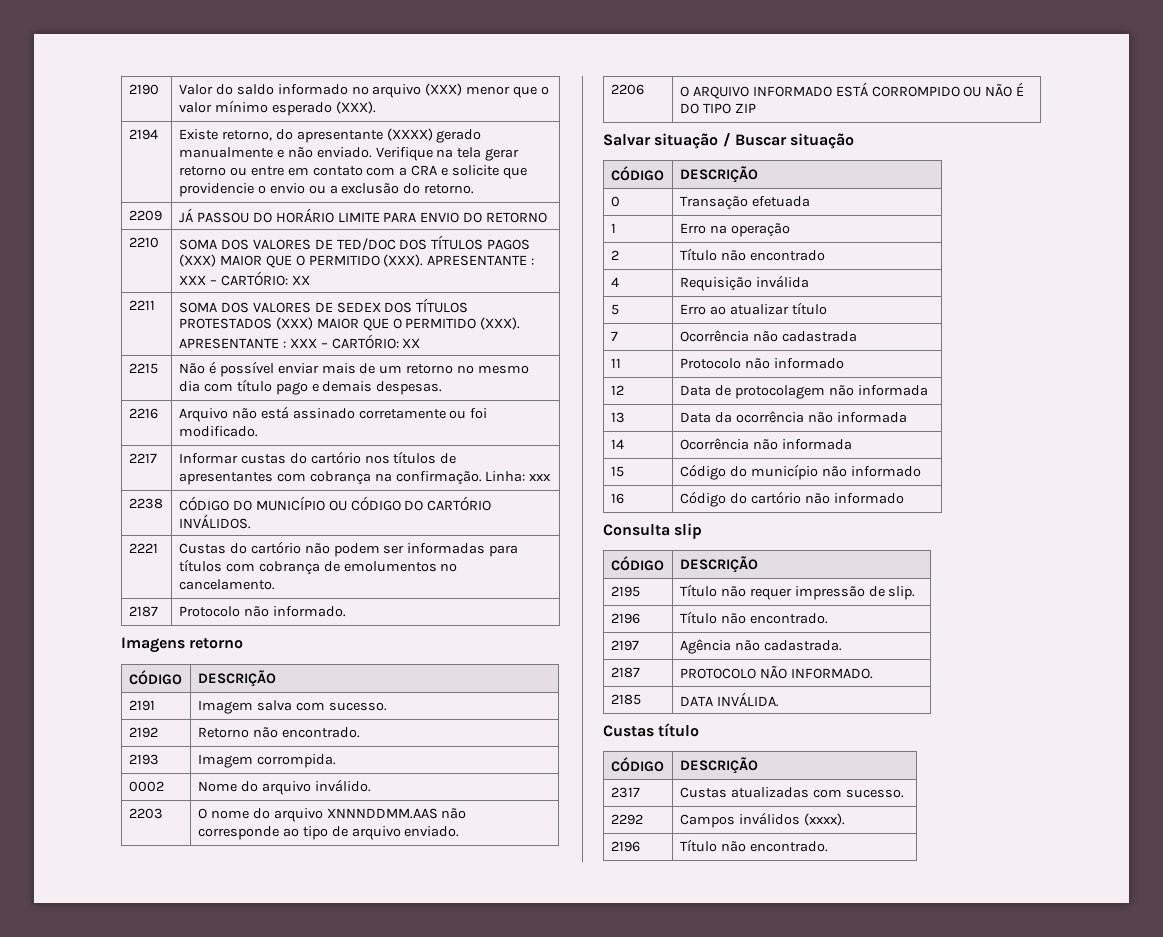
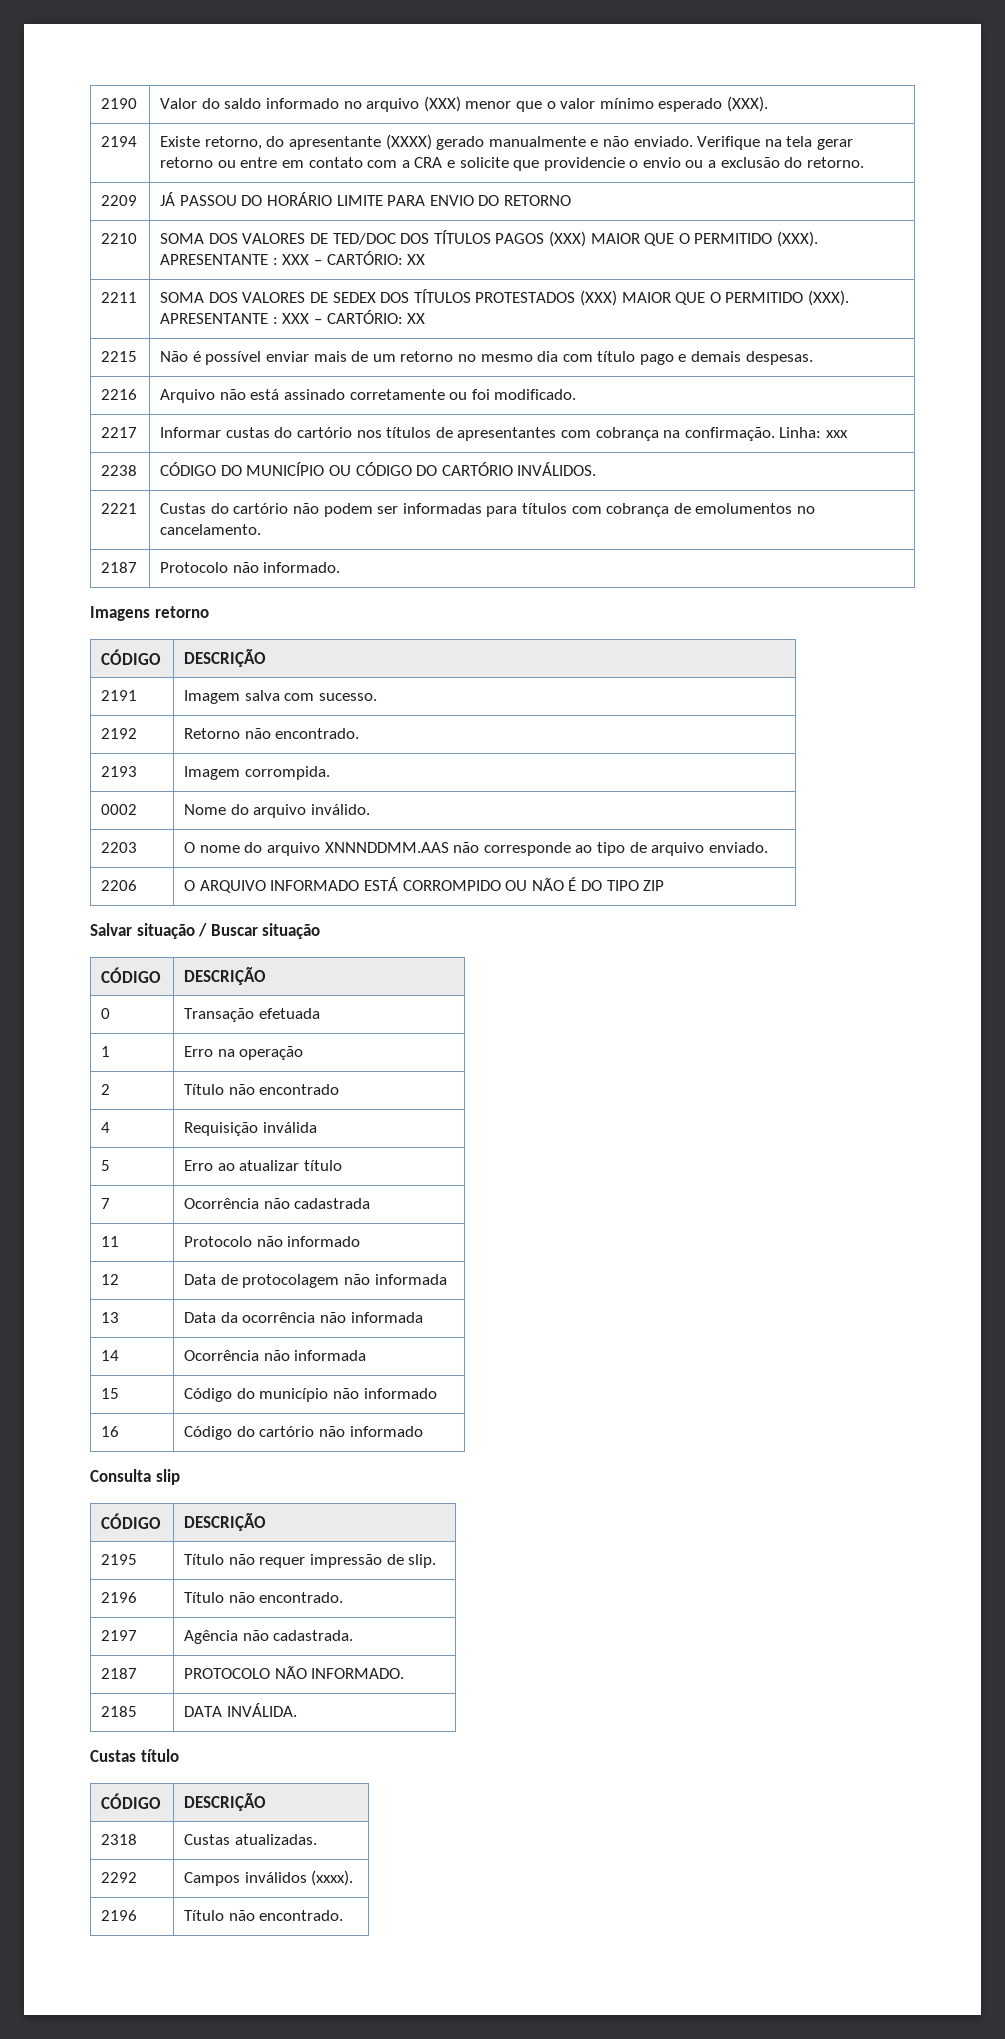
- 2317 | Custas atualizadas com sucesso.
+ 2318 | Custas atualizadas.

